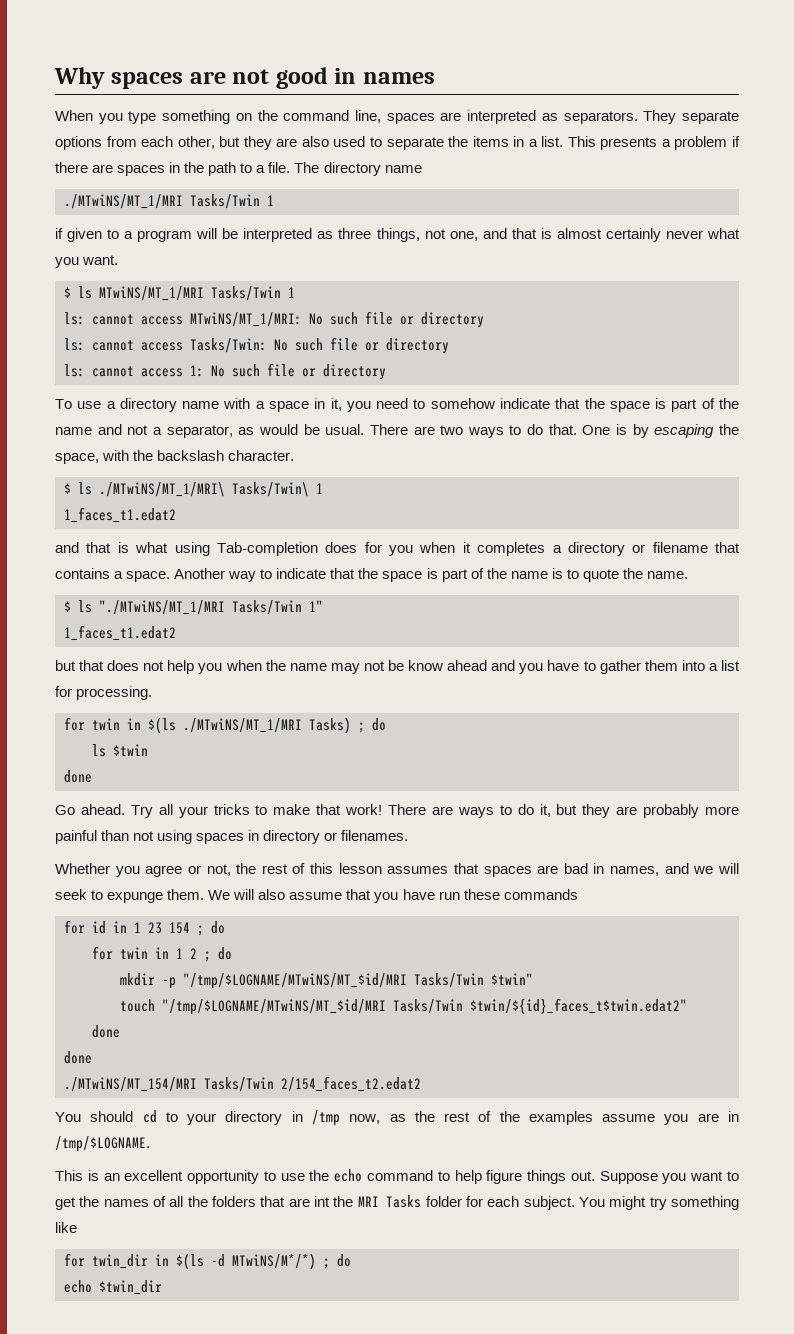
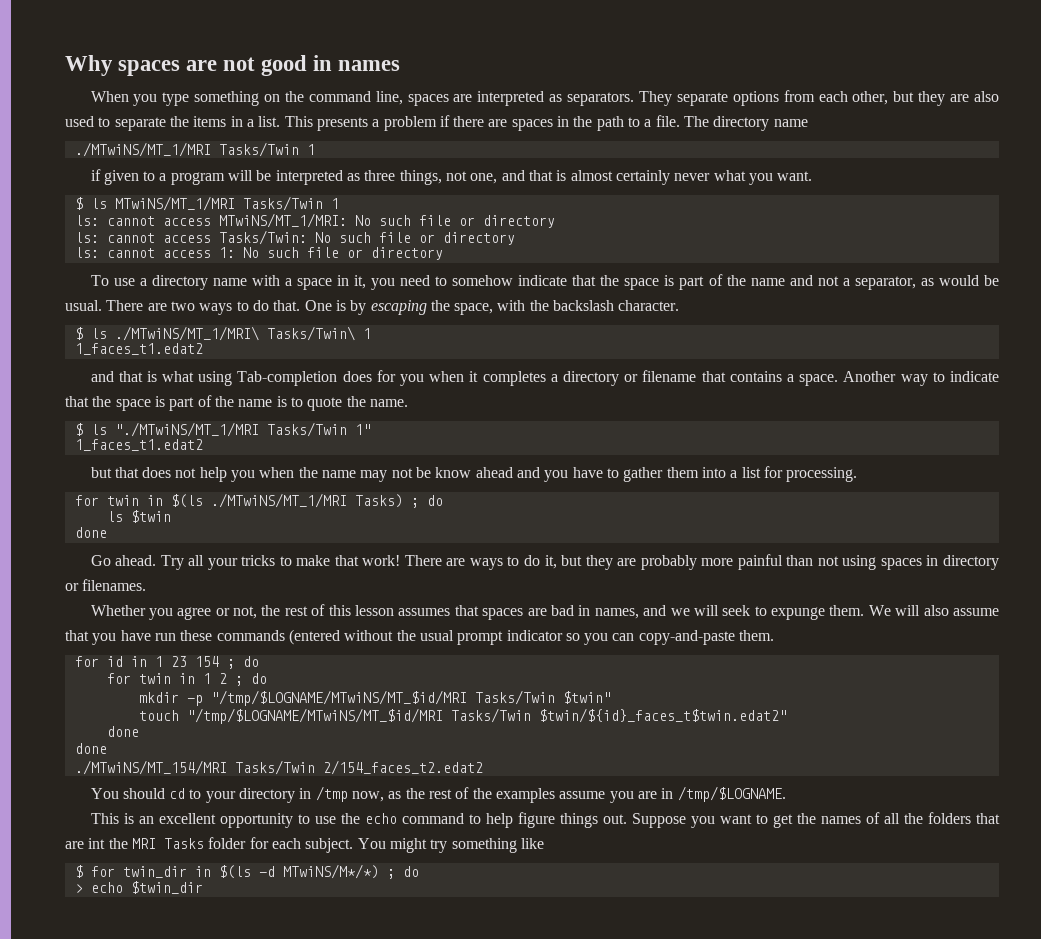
- We will also assume that you have run these commands
+ We will also assume that you have run these commands (entered without the usual prompt indicator so you can copy-and-paste them.
- for twin_dir in $(ls -d MTwiNS/M*/*) ; do
+ $ for twin_dir in $(ls -d MTwiNS/M*/*) ; do
- echo $twin_dir
+ > echo $twin_dir

